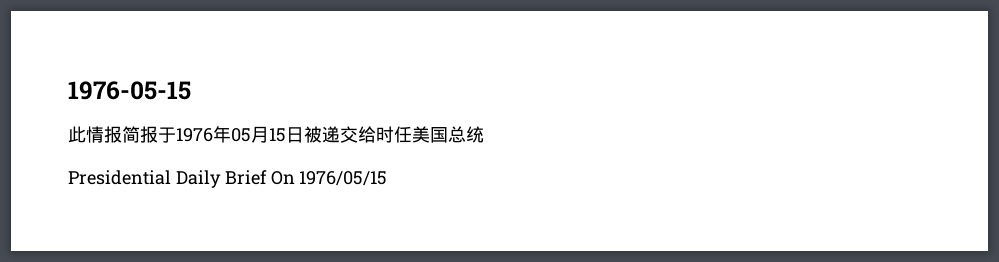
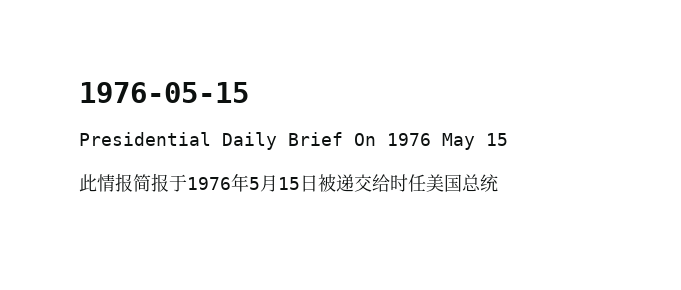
+ Presidential Daily Brief On 1976 May 15
- 此情报简报于1976年05月15日被递交给时任美国总统
+ 此情报简报于1976年5月15日被递交给时任美国总统
- Presidential Daily Brief On 1976/05/15

